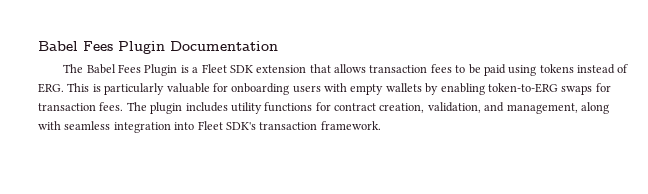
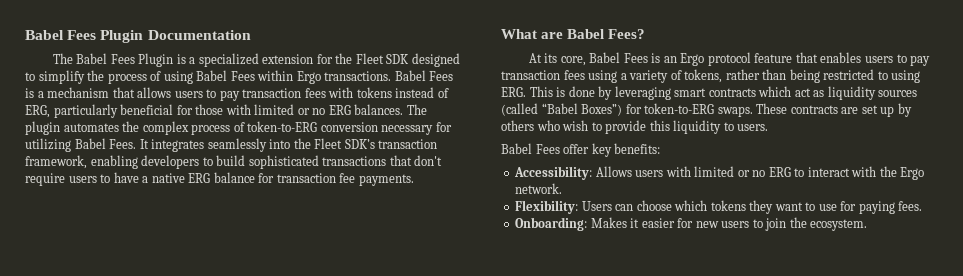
- The Babel Fees Plugin is a Fleet SDK extension that allows transaction fees to be paid using tokens instead of ERG. This is particularly valuable for onboarding users with empty wallets by enabling token-to-ERG swaps for transaction fees. The plugin includes utility functions for contract creation, validation, and management, along with seamless integration into Fleet SDK's transaction framework.
+ The Babel Fees Plugin is a specialized extension for the Fleet SDK designed to simplify the process of using Babel Fees within Ergo transactions. Babel Fees is a mechanism that allows users to pay transaction fees with tokens instead of ERG, particularly beneficial for those with limited or no ERG balances. The plugin automates the complex process of token-to-ERG conversion necessary for utilizing Babel Fees. It integrates seamlessly into the Fleet SDK’s transaction framework, enabling developers to build sophisticated transactions that don't require users to have a native ERG balance for transaction fee payments.
+ What are Babel Fees?
+ At its core, Babel Fees is an Ergo protocol feature that enables users to pay transaction fees using a variety of tokens, rather than being restricted to using ERG. This is done by leveraging smart contracts which act as liquidity sources (called “Babel Boxes”) for token-to-ERG swaps. These contracts are set up by others who wish to provide this liquidity to users.
+ Babel Fees offer key benefits:
+ Accessibility: Allows users with limited or no ERG to interact with the Ergo network.
+ Flexibility: Users can choose which tokens they want to use for paying fees.
+ Onboarding: Makes it easier for new users to join the ecosystem.

